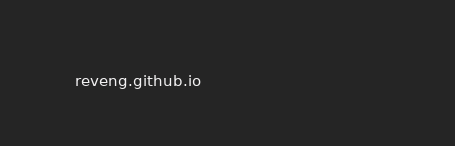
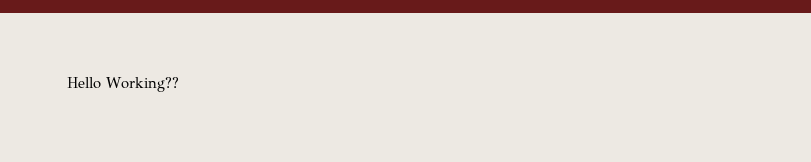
- reveng.github.io
+ Hello Working??

